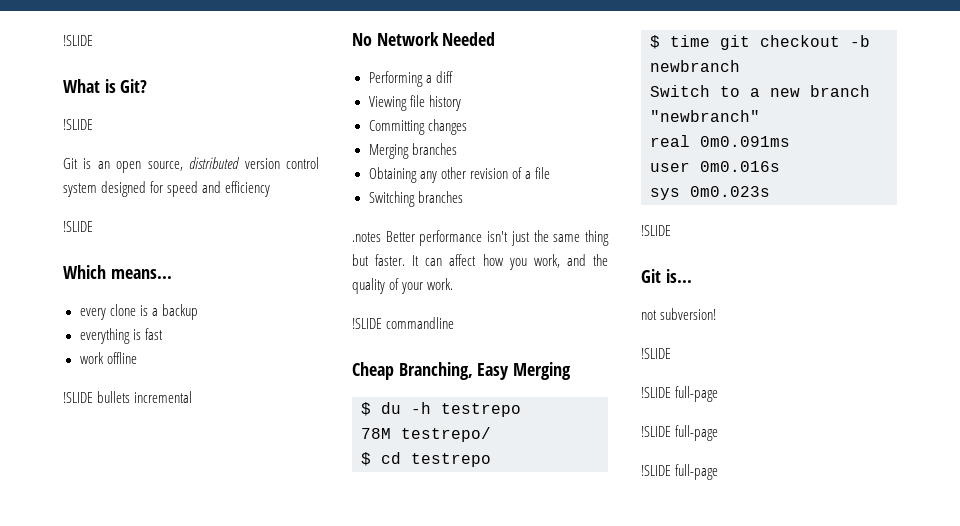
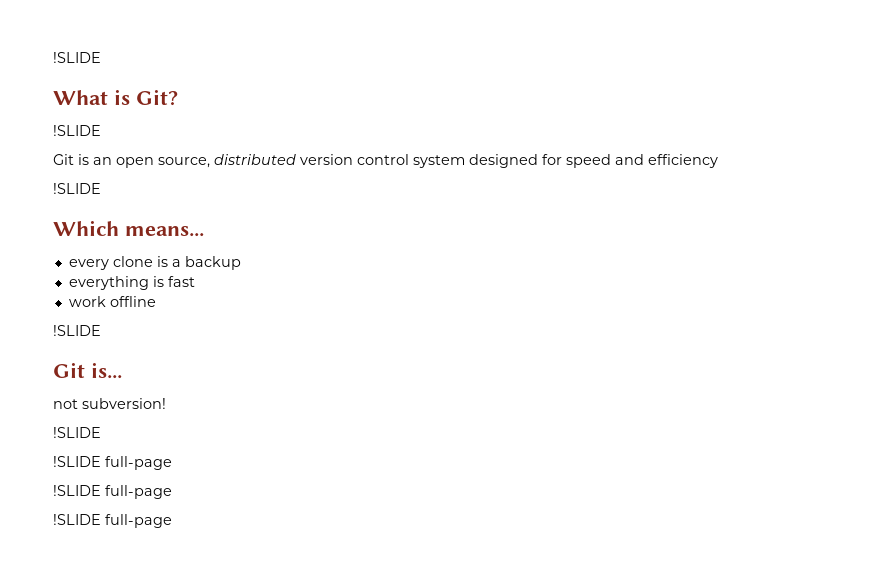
- !SLIDE bullets incremental
- No Network Needed
- Performing a diff
- Viewing file history
- Committing changes
- Merging branches
- Obtaining any other revision of a file
- Switching branches
- .notes Better performance isn't just the same thing but faster. It can affect how you work, and the quality of your work.
- !SLIDE commandline
- Cheap Branching, Easy Merging
- $ du -h testrepo
- 78M testrepo/
- $ cd testrepo
- $ time git checkout -b newbranch
- Switch to a new branch "newbranch"
- real 0m0.091ms
- user 0m0.016s
- sys 0m0.023s

